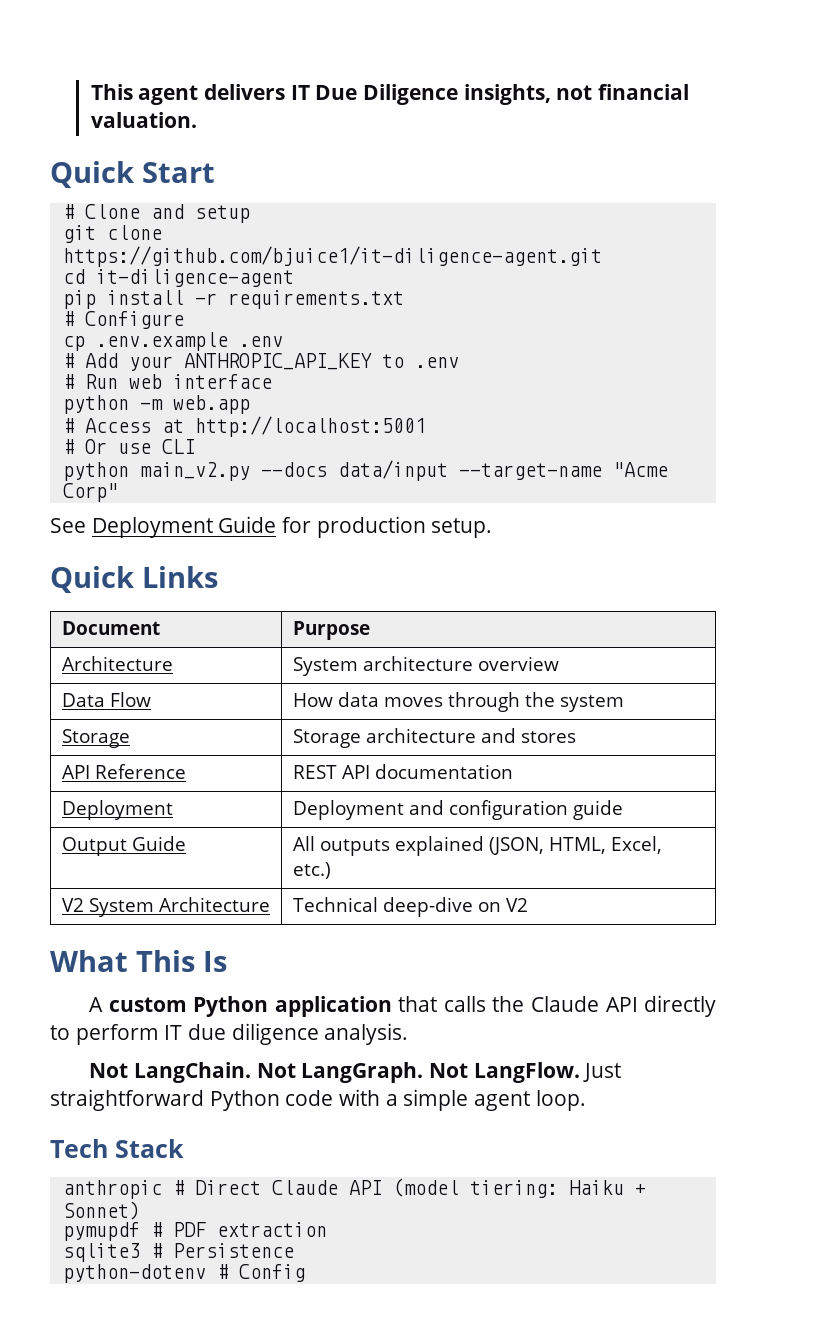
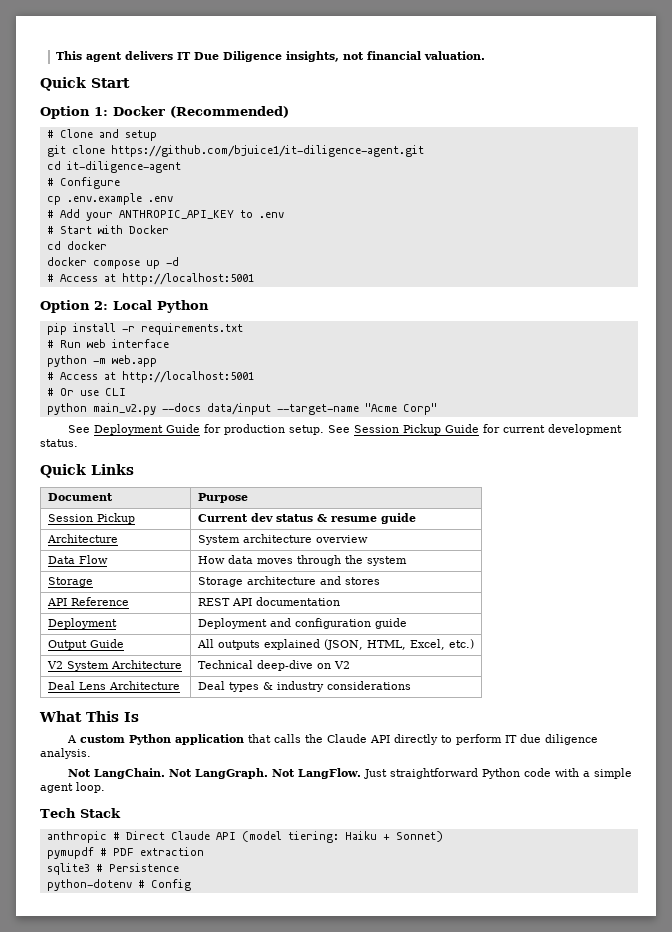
+ Option 1: Docker (Recommended)
- pip install -r requirements.txt
+ # Start with Docker
+ cd docker
+ docker compose up -d
+ # Access at http://localhost:5001
+ Option 2: Local Python
+ pip install -r requirements.txt
- See Deployment Guide for production setup.
+ See Deployment Guide for production setup. See Session Pickup Guide for current development status.
  Quick Links
  Document | Purpose
+ Session Pickup | Current dev status & resume guide
+ Deal Lens Architecture | Deal types & industry considerations

